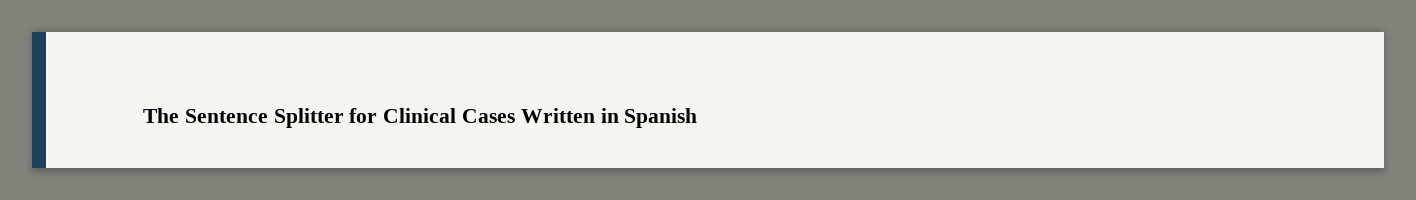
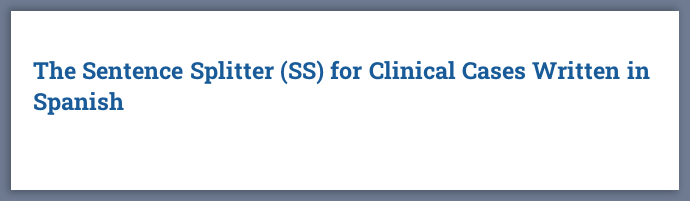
- The Sentence Splitter for Clinical Cases Written in Spanish
+ The Sentence Splitter (SS) for Clinical Cases Written in Spanish

